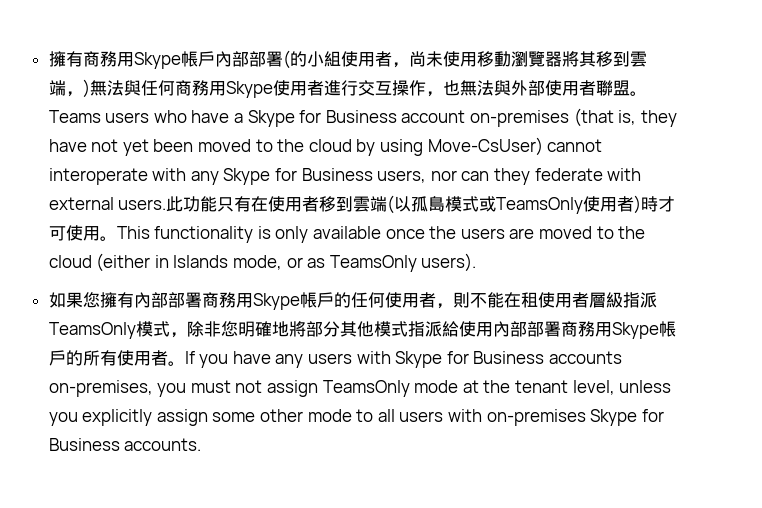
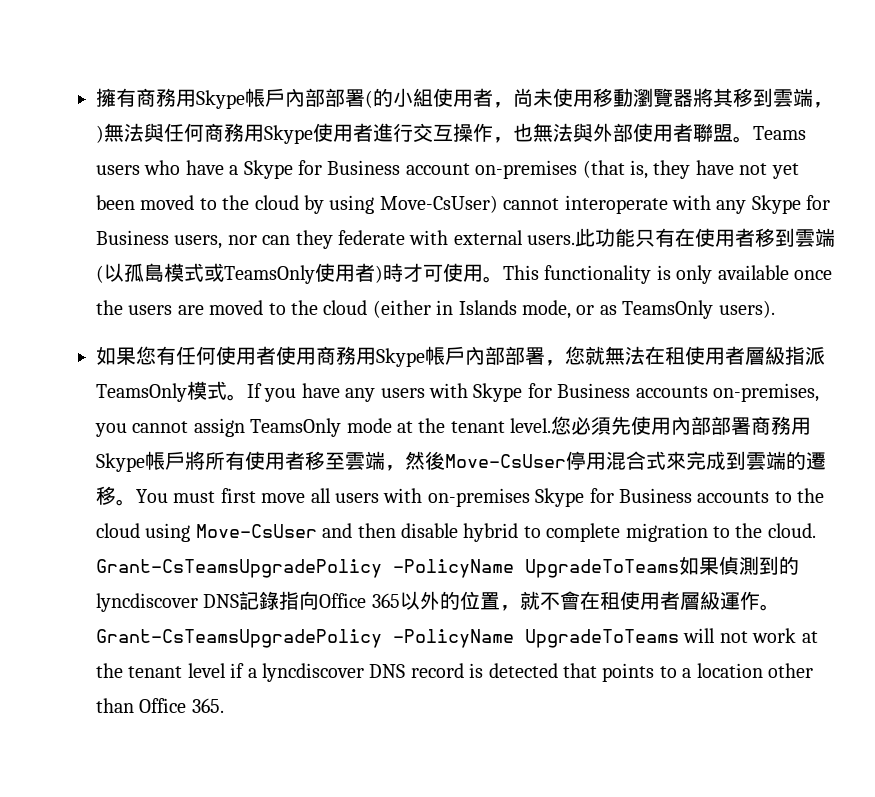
- 如果您擁有內部部署商務用Skype帳戶的任何使用者，則不能在租使用者層級指派TeamsOnly模式，除非您明確地將部分其他模式指派給使用內部部署商務用Skype帳戶的所有使用者。
+ 如果您有任何使用者使用商務用Skype帳戶內部部署，您就無法在租使用者層級指派TeamsOnly模式。
- If you have any users with Skype for Business accounts on-premises, you must not assign TeamsOnly mode at the tenant level, unless you explicitly assign some other mode to all users with on-premises Skype for Business accounts.
+ If you have any users with Skype for Business accounts on-premises, you cannot assign TeamsOnly mode at the tenant level.您必須先使用內部部署商務用Skype帳戶將所有使用者移至雲端，然後Move-CsUser停用混合式來完成到雲端的遷移。You must first move all users with on-premises Skype for Business accounts to the cloud using Move-CsUser and then disable hybrid to complete migration to the cloud. Grant-CsTeamsUpgradePolicy -PolicyName UpgradeToTeams如果偵測到的lyncdiscover DNS記錄指向Office 365以外的位置，就不會在租使用者層級運作。Grant-CsTeamsUpgradePolicy -PolicyName UpgradeToTeams will not work at the tenant level if a lyncdiscover DNS record is detected that points to a location other than Office 365.

